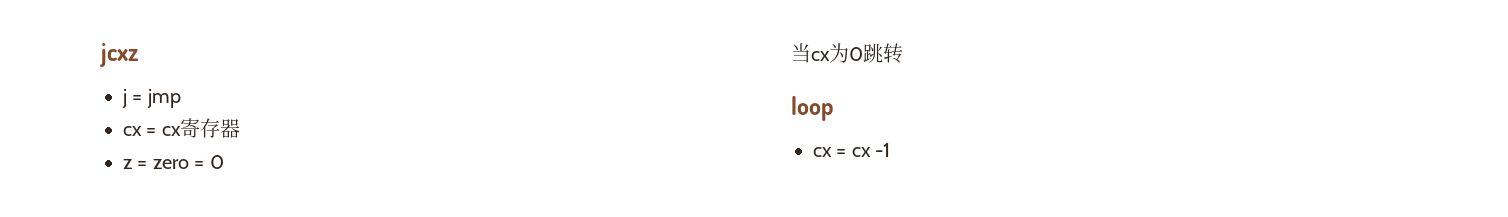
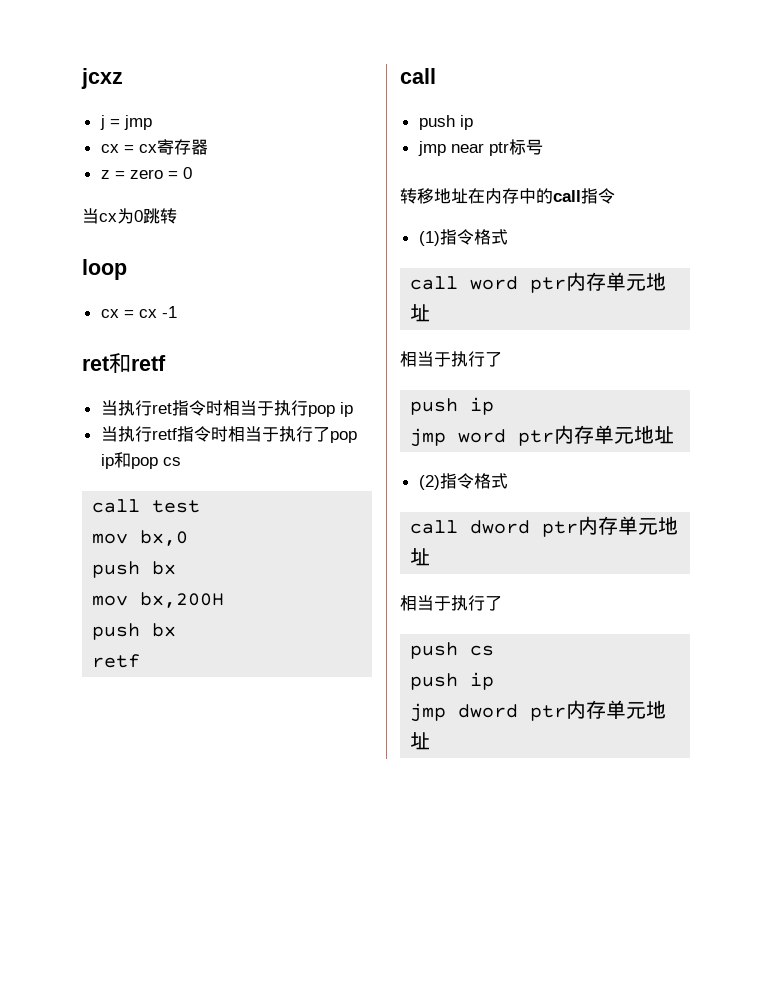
+ ret和retf
+ 当执行ret指令时相当于执行pop ip
+ 当执行retf指令时相当于执行了pop ip和pop cs
+ call test
+ mov bx,0
+ push bx
+ mov bx,200H
+ push bx
+ retf
+ call
+ push ip
+ jmp near ptr标号
+ 转移地址在内存中的call指令
+ (1)指令格式
+ call word ptr内存单元地址
+ 相当于执行了
+ push ip
+ jmp word ptr内存单元地址
+ (2)指令格式
+ call dword ptr内存单元地址
+ 相当于执行了
+ push cs
+ push ip
+ jmp dword ptr内存单元地址

